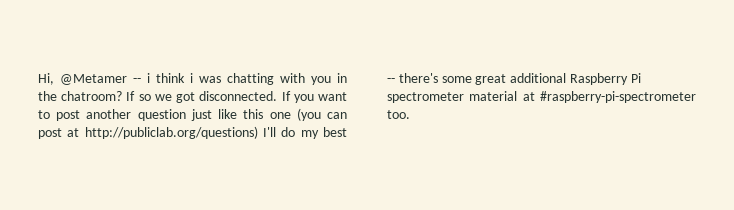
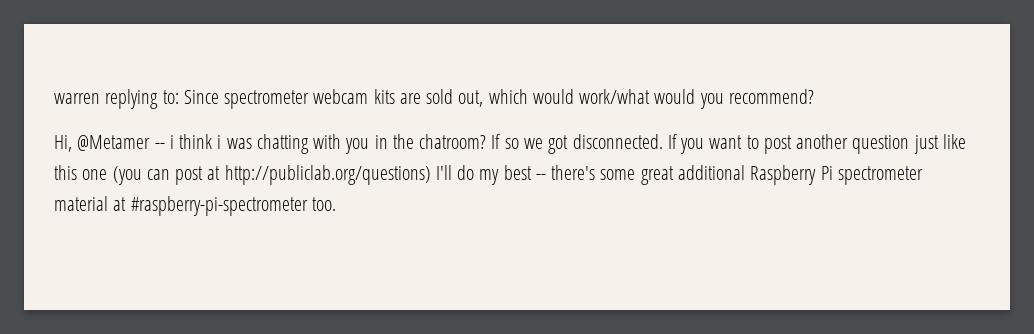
+ warren replying to: Since spectrometer webcam kits are sold out, which would work/what would you recommend?

